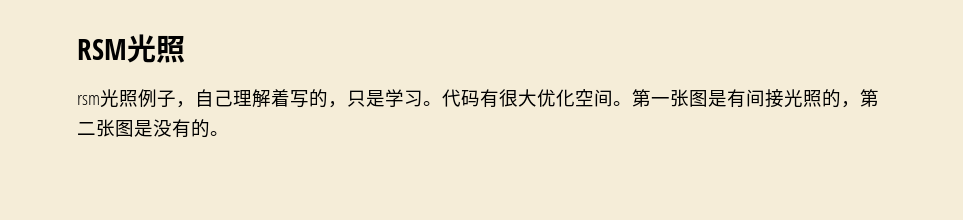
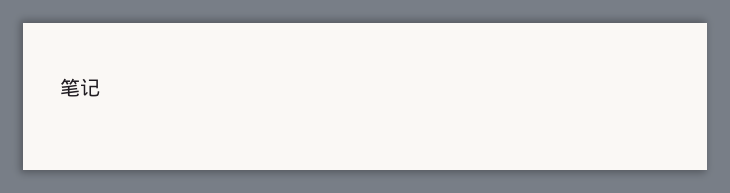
- RSM光照
- rsm光照例子，自己理解着写的，只是学习。代码有很大优化空间。第一张图是有间接光照的，第二张图是没有的。
+ 笔记

